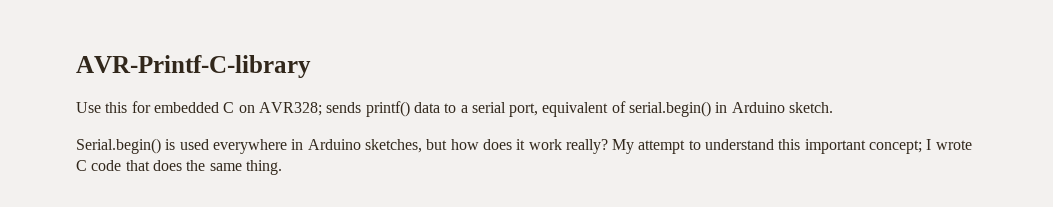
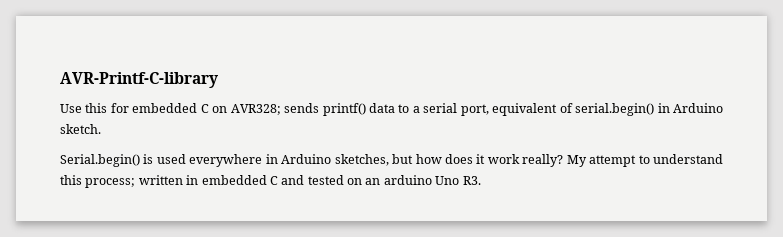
- My attempt to understand this important concept; I wrote C code that does the same thing.
+ My attempt to understand this process; written in embedded C and tested on an arduino Uno R3.

